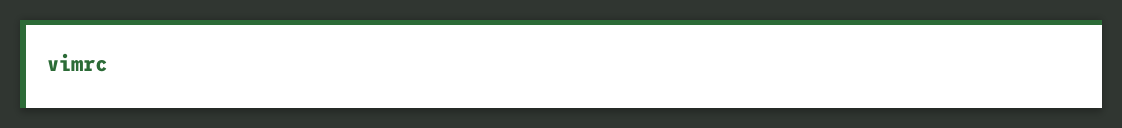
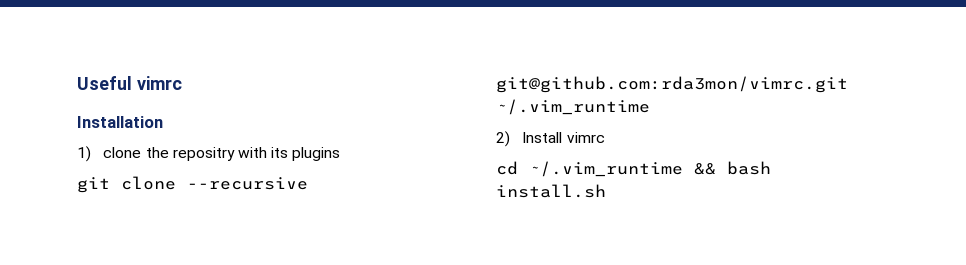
- vimrc
+ Useful vimrc
+ Installation
+ 1) clone the repositry with its plugins
+ git clone --recursive git@github.com:rda3mon/vimrc.git ~/.vim_runtime
+ 2) Install vimrc
+ cd ~/.vim_runtime && bash install.sh

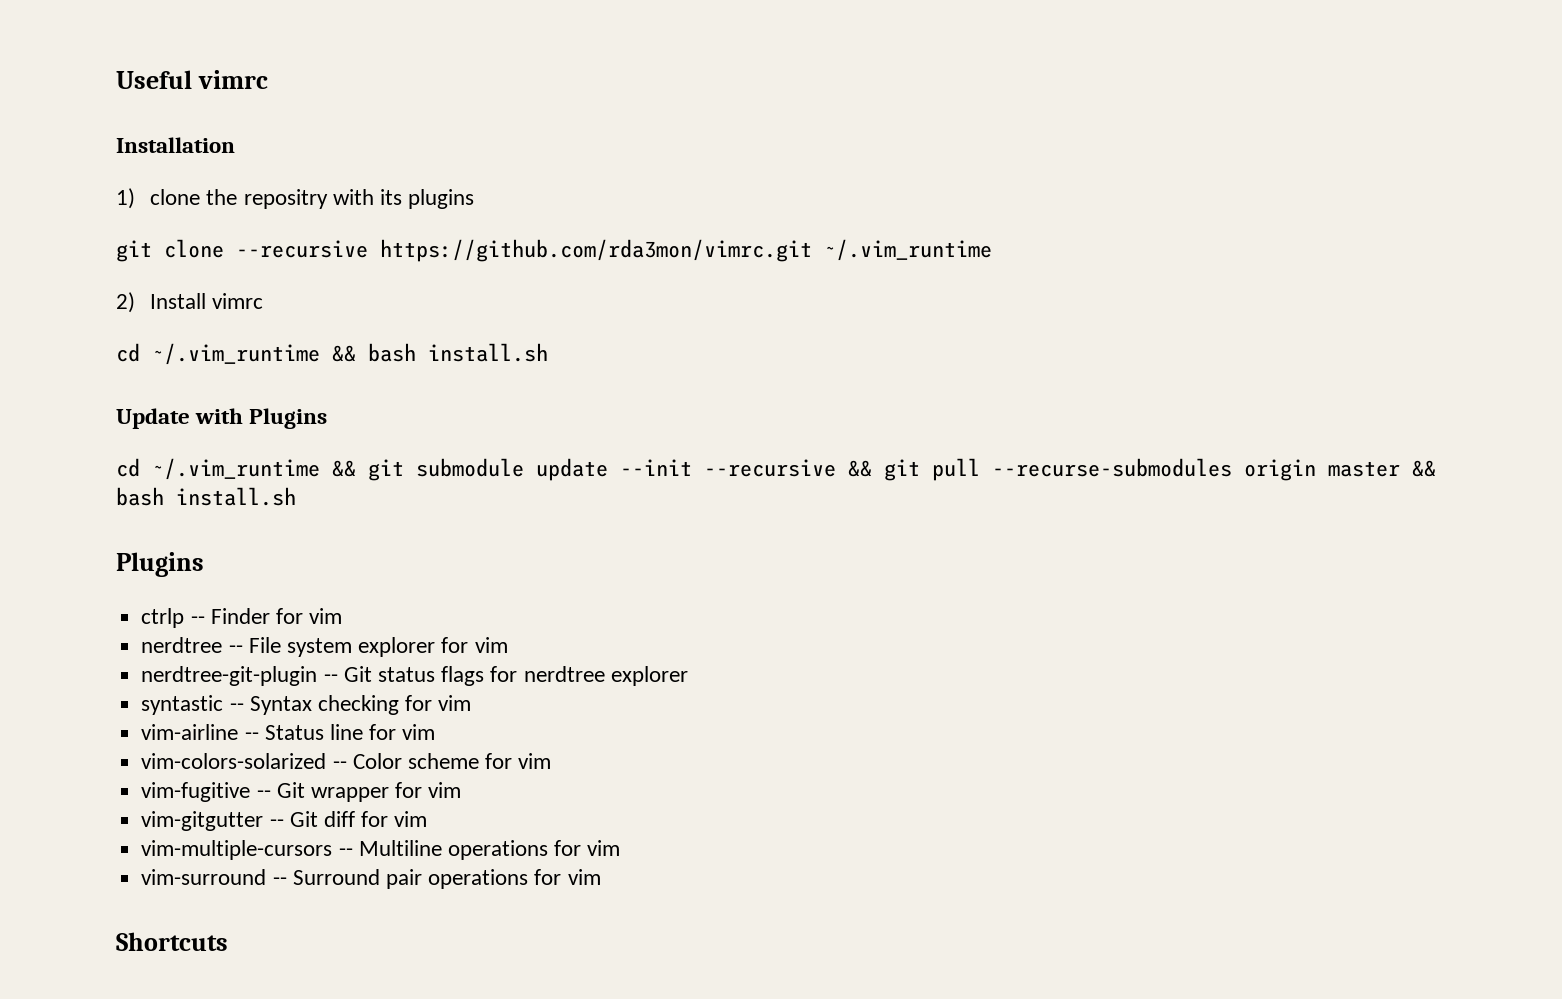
- git clone --recursive git@github.com:rda3mon/vimrc.git ~/.vim_runtime
+ git clone --recursive https://github.com/rda3mon/vimrc.git ~/.vim_runtime
+ Update with Plugins
+ cd ~/.vim_runtime && git submodule update --init --recursive && git pull --recurse-submodules origin master && bash install.sh
+ Plugins
+ ctrlp -- Finder for vim
+ nerdtree -- File system explorer for vim
+ nerdtree-git-plugin -- Git status flags for nerdtree explorer
+ syntastic -- Syntax checking for vim
+ vim-airline -- Status line for vim
+ vim-colors-solarized -- Color scheme for vim
+ vim-fugitive -- Git wrapper for vim
+ vim-gitgutter -- Git diff for vim
+ vim-multiple-cursors -- Multiline operations for vim
+ vim-surround -- Surround pair operations for vim
+ Shortcuts

